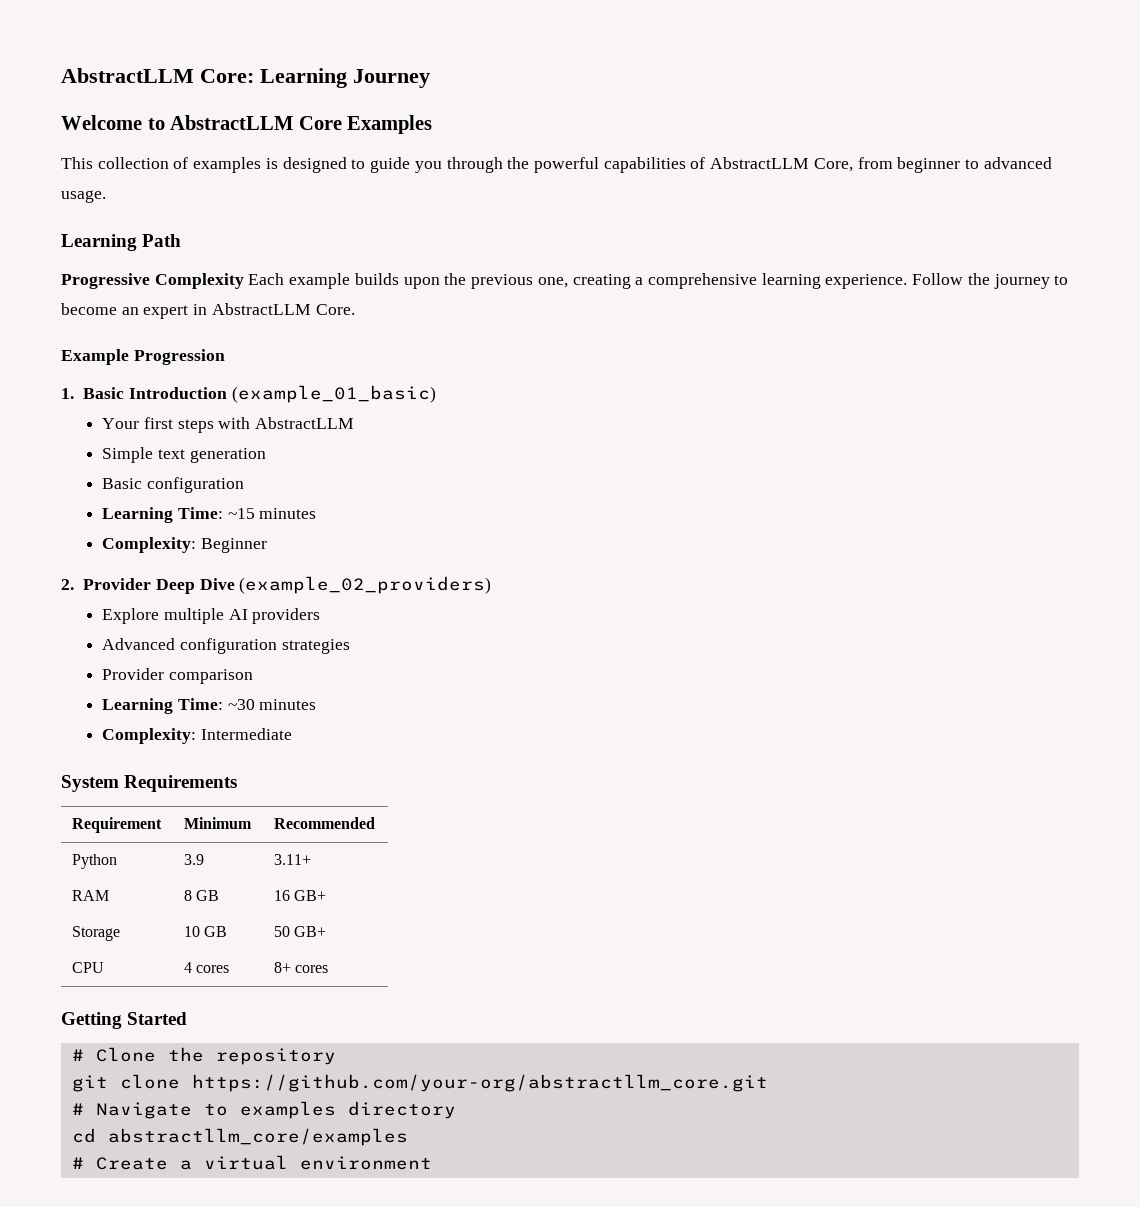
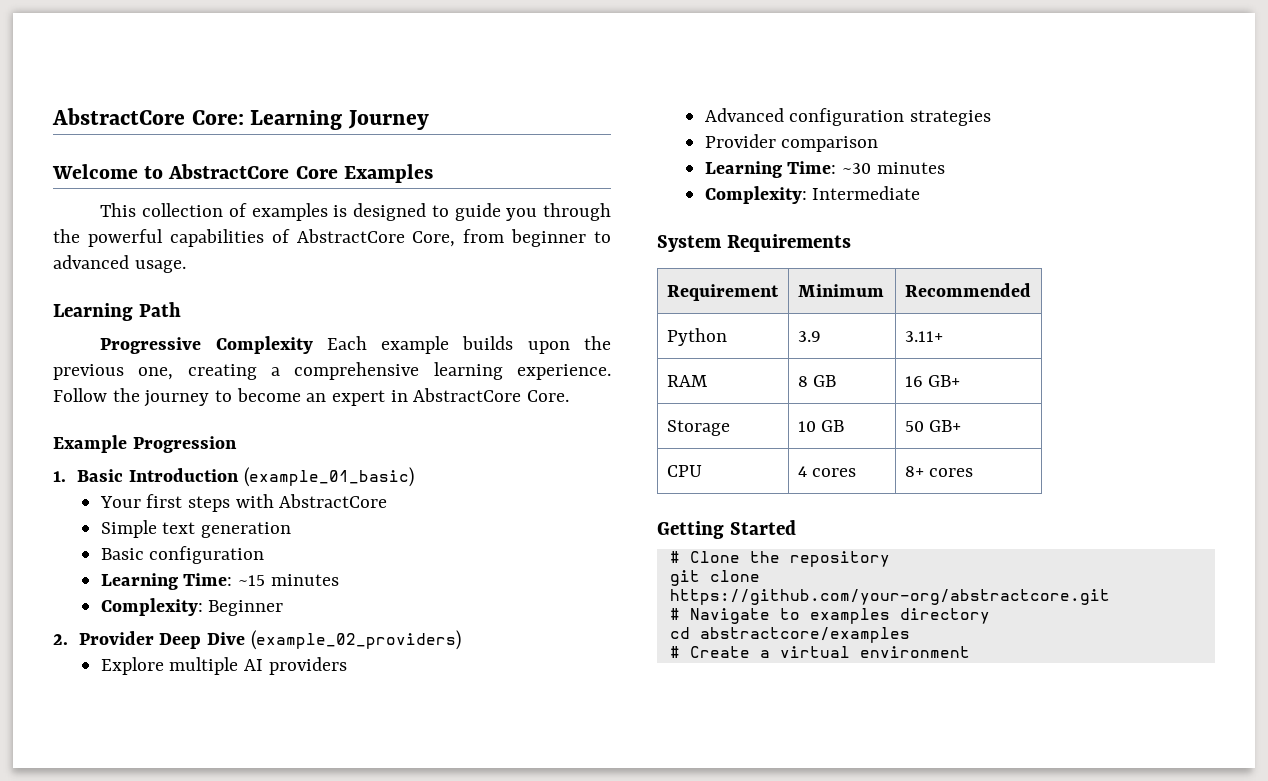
- AbstractLLM Core: Learning Journey
+ AbstractCore Core: Learning Journey
- Welcome to AbstractLLM Core Examples
+ Welcome to AbstractCore Core Examples
- This collection of examples is designed to guide you through the powerful capabilities of AbstractLLM Core, from beginner to advanced usage.
+ This collection of examples is designed to guide you through the powerful capabilities of AbstractCore Core, from beginner to advanced usage.
- Follow the journey to become an expert in AbstractLLM Core.
+ Follow the journey to become an expert in AbstractCore Core.
- Your first steps with AbstractLLM
+ Your first steps with AbstractCore
- git clone https://github.com/your-org/abstractllm_core.git
+ git clone https://github.com/your-org/abstractcore.git
- cd abstractllm_core/examples
+ cd abstractcore/examples

